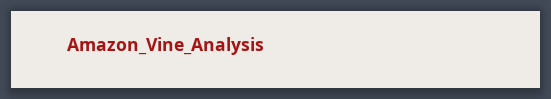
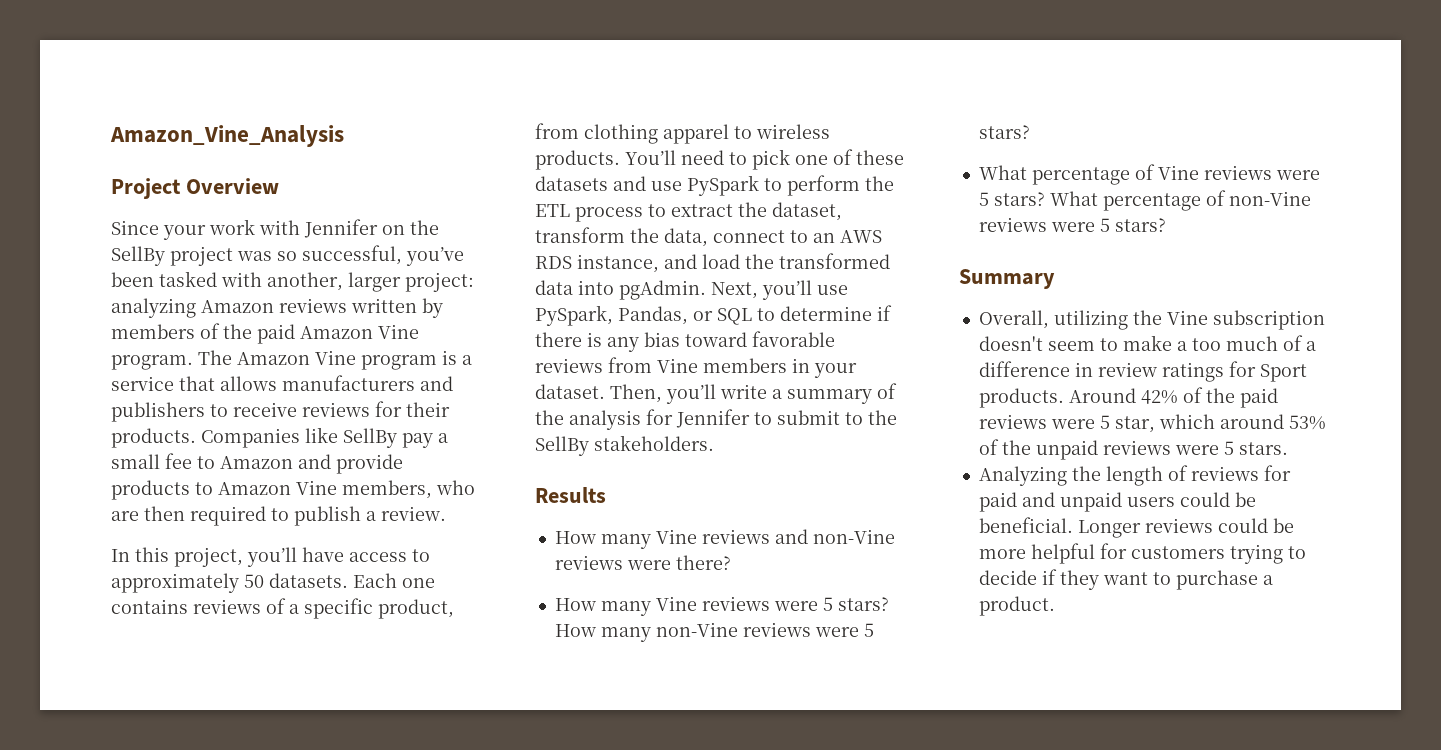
+ Project Overview
+ Since your work with Jennifer on the SellBy project was so successful, you’ve been tasked with another, larger project: analyzing Amazon reviews written by members of the paid Amazon Vine program. The Amazon Vine program is a service that allows manufacturers and publishers to receive reviews for their products. Companies like SellBy pay a small fee to Amazon and provide products to Amazon Vine members, who are then required to publish a review.
+ In this project, you’ll have access to approximately 50 datasets. Each one contains reviews of a specific product, from clothing apparel to wireless products. You’ll need to pick one of these datasets and use PySpark to perform the ETL process to extract the dataset, transform the data, connect to an AWS RDS instance, and load the transformed data into pgAdmin. Next, you’ll use PySpark, Pandas, or SQL to determine if there is any bias toward favorable reviews from Vine members in your dataset. Then, you’ll write a summary of the analysis for Jennifer to submit to the SellBy stakeholders.
+ Results
+ How many Vine reviews and non-Vine reviews were there?
+ How many Vine reviews were 5 stars? How many non-Vine reviews were 5 stars?
+ What percentage of Vine reviews were 5 stars? What percentage of non-Vine reviews were 5 stars?
+ Summary
+ Overall, utilizing the Vine subscription doesn't seem to make a too much of a difference in review ratings for Sport products. Around 42% of the paid reviews were 5 star, which around 53% of the unpaid reviews were 5 stars.
+ Analyzing the length of reviews for paid and unpaid users could be beneficial. Longer reviews could be more helpful for customers trying to decide if they want to purchase a product.

